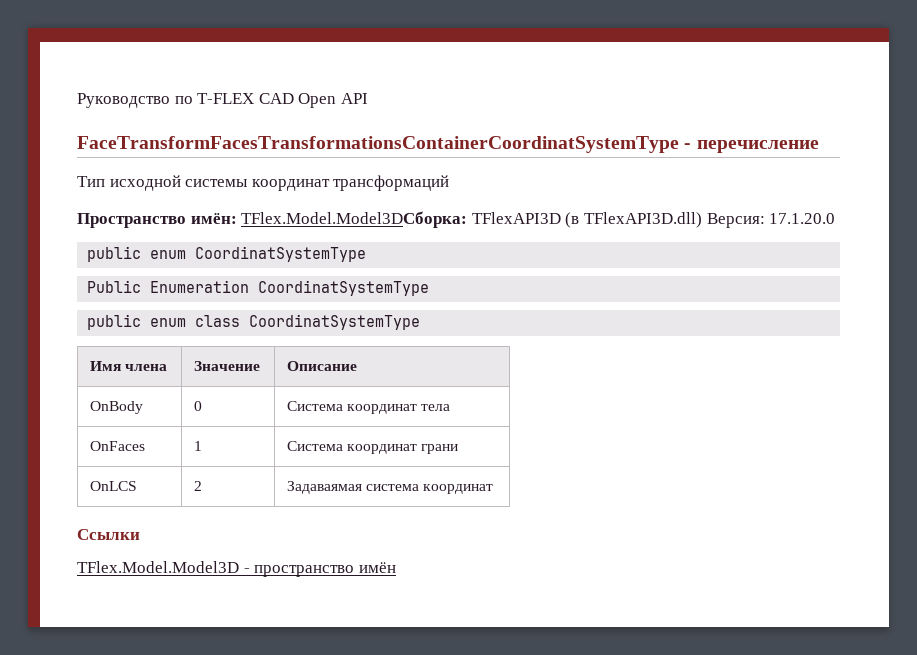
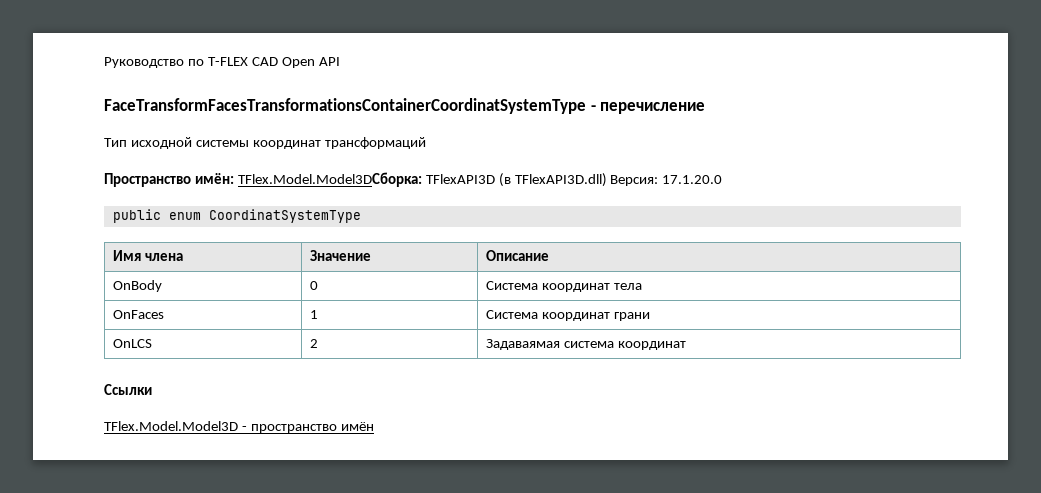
- Public Enumeration CoordinatSystemType
- public enum class CoordinatSystemType

